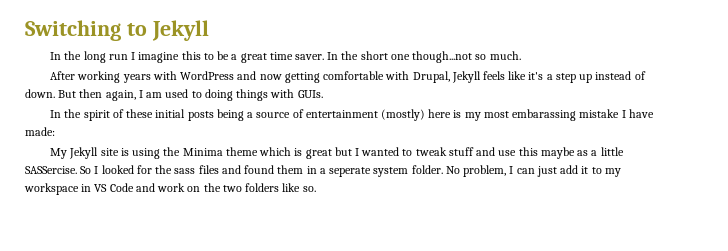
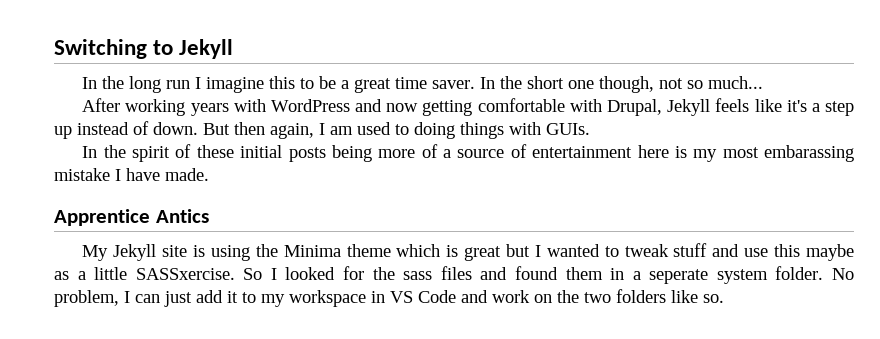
- In the short one though...not so much.
+ In the short one though, not so much...
- In the spirit of these initial posts being a source of entertainment (mostly) here is my most embarassing mistake I have made:
+ In the spirit of these initial posts being more of a source of entertainment here is my most embarassing mistake I have made.
+ Apprentice Antics
- My Jekyll site is using the Minima theme which is great but I wanted to tweak stuff and use this maybe as a little SASSercise.
+ My Jekyll site is using the Minima theme which is great but I wanted to tweak stuff and use this maybe as a little SASSxercise.

